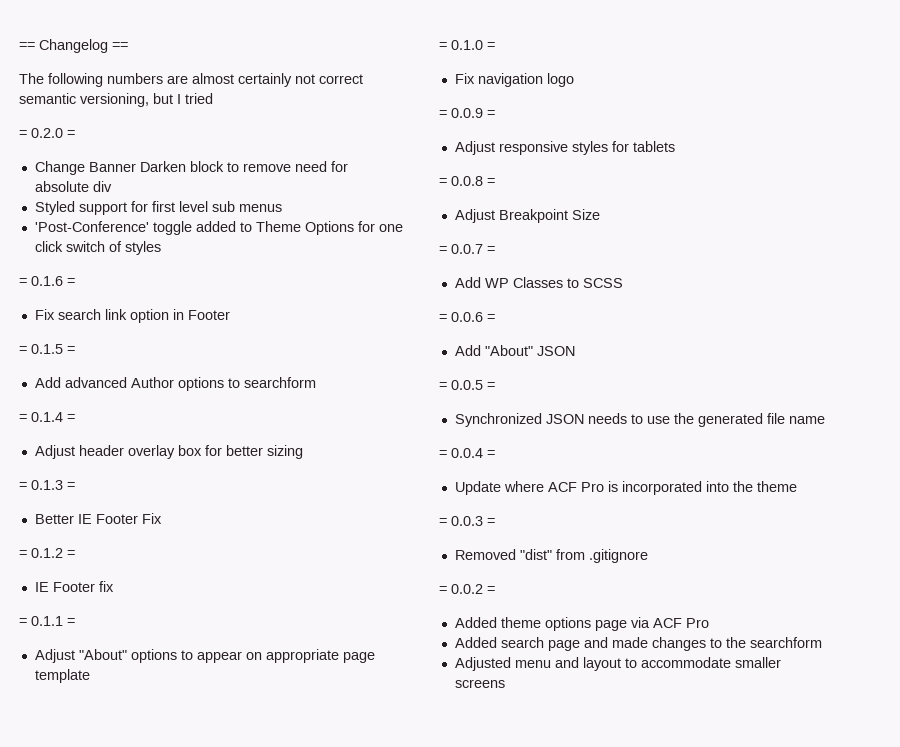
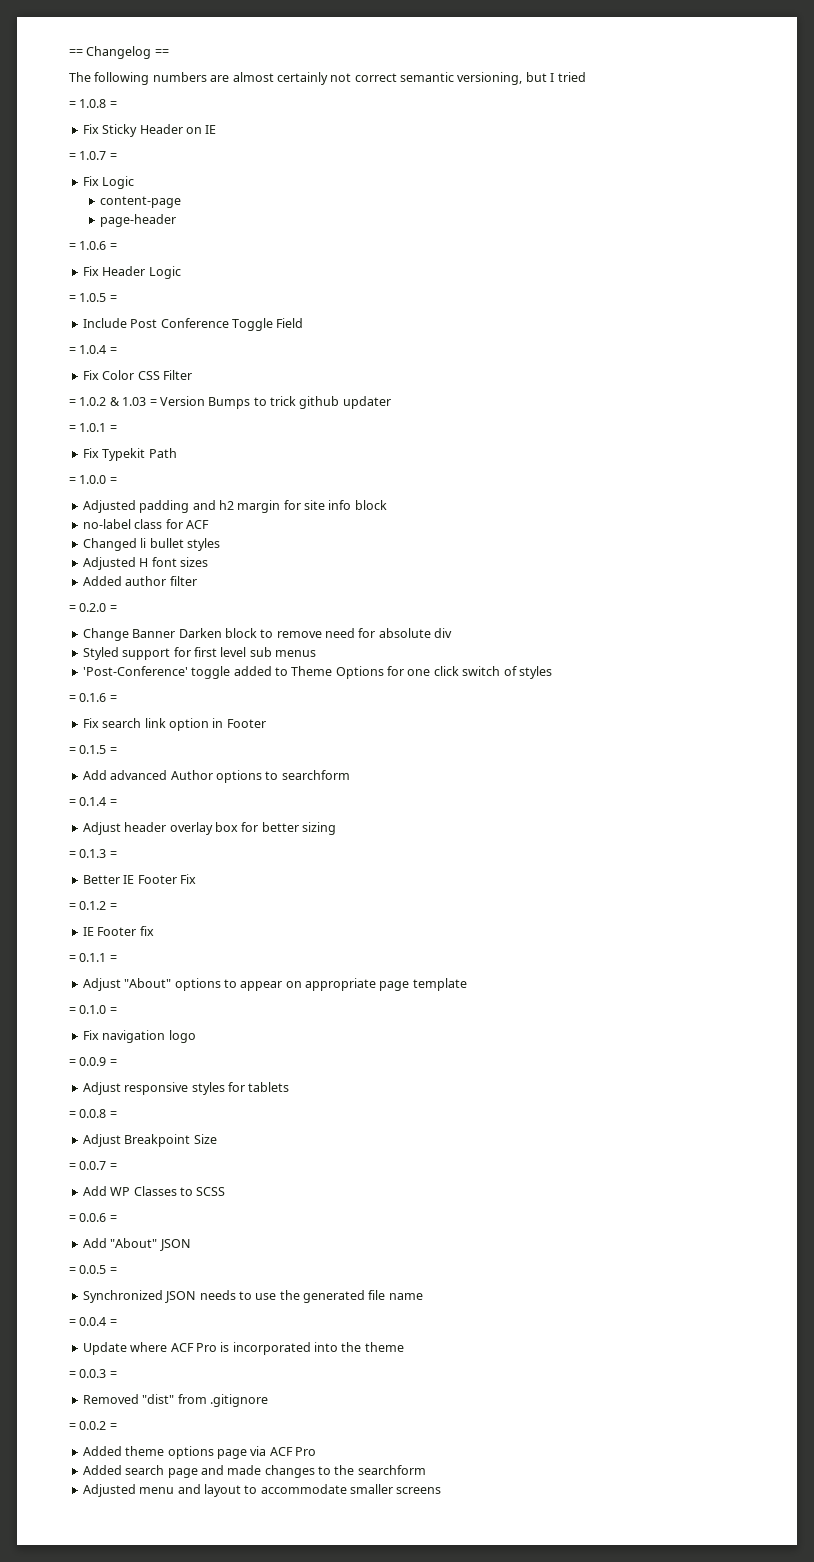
+ = 1.0.8 =
+ Fix Sticky Header on IE
+ = 1.0.7 =
+ Fix Logic
+ content-page
+ page-header
+ = 1.0.6 =
+ Fix Header Logic
+ = 1.0.5 =
+ Include Post Conference Toggle Field
+ = 1.0.4 =
+ Fix Color CSS Filter
+ = 1.0.2 & 1.03 = Version Bumps to trick github updater
+ = 1.0.1 =
+ Fix Typekit Path
+ = 1.0.0 =
+ Adjusted padding and h2 margin for site info block
+ no-label class for ACF
+ Changed li bullet styles
+ Adjusted H font sizes
+ Added author filter

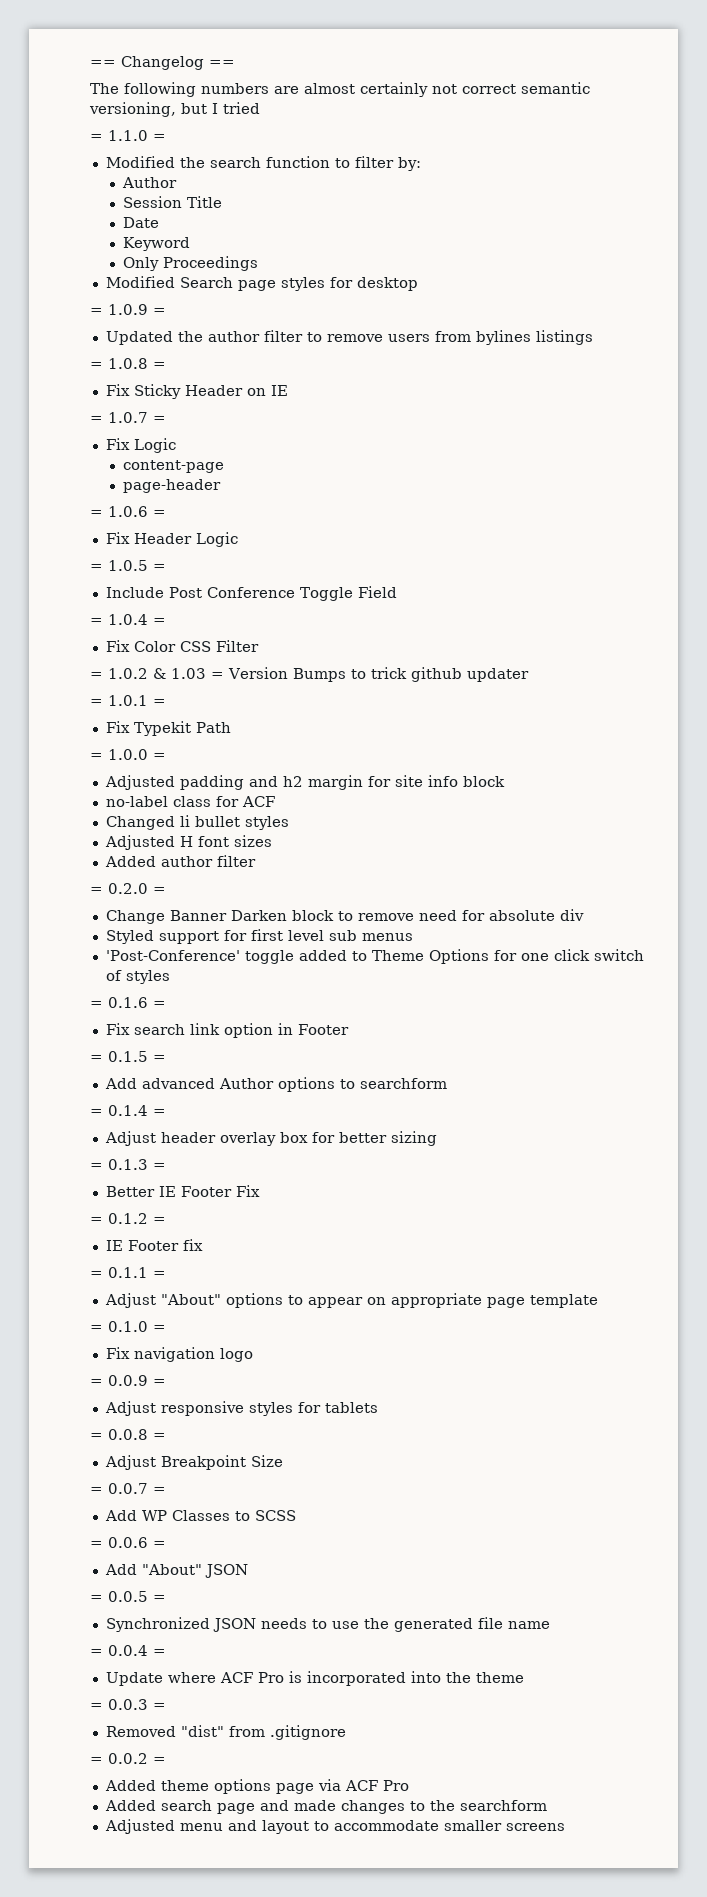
+ = 1.1.0 =
+ Modified the search function to filter by:
+ Author
+ Session Title
+ Date
+ Keyword
+ Only Proceedings
+ Modified Search page styles for desktop
+ = 1.0.9 =
+ Updated the author filter to remove users from bylines listings

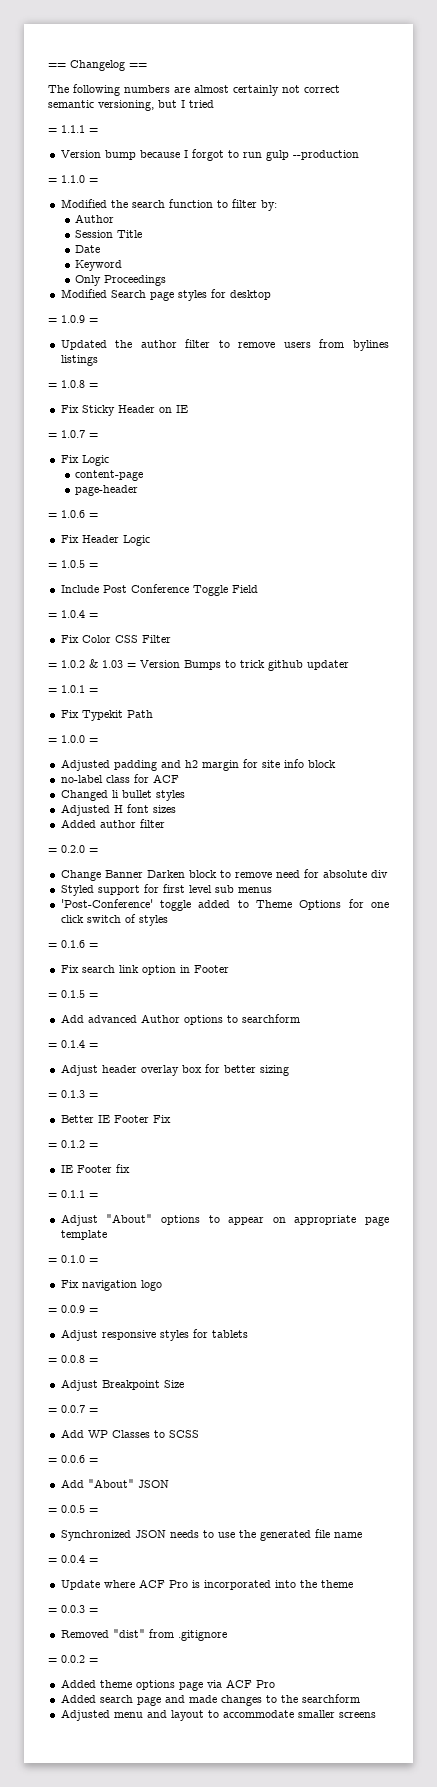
+ = 1.1.1 =
+ Version bump because I forgot to run gulp --production

